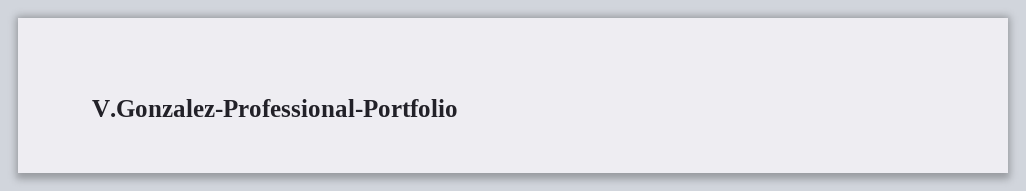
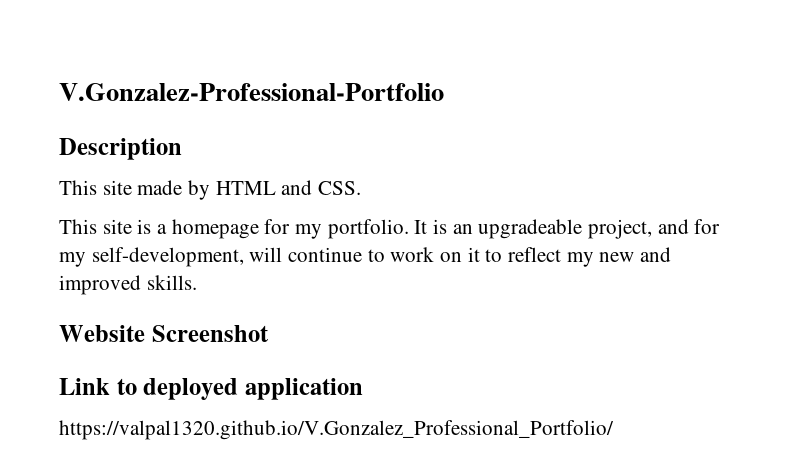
+ Description
+ This site made by HTML and CSS.
+ This site is a homepage for my portfolio. It is an upgradeable project, and for my self-development, will continue to work on it to reflect my new and improved skills.
+ Website Screenshot
+ Link to deployed application
+ https://valpal1320.github.io/V.Gonzalez_Professional_Portfolio/

